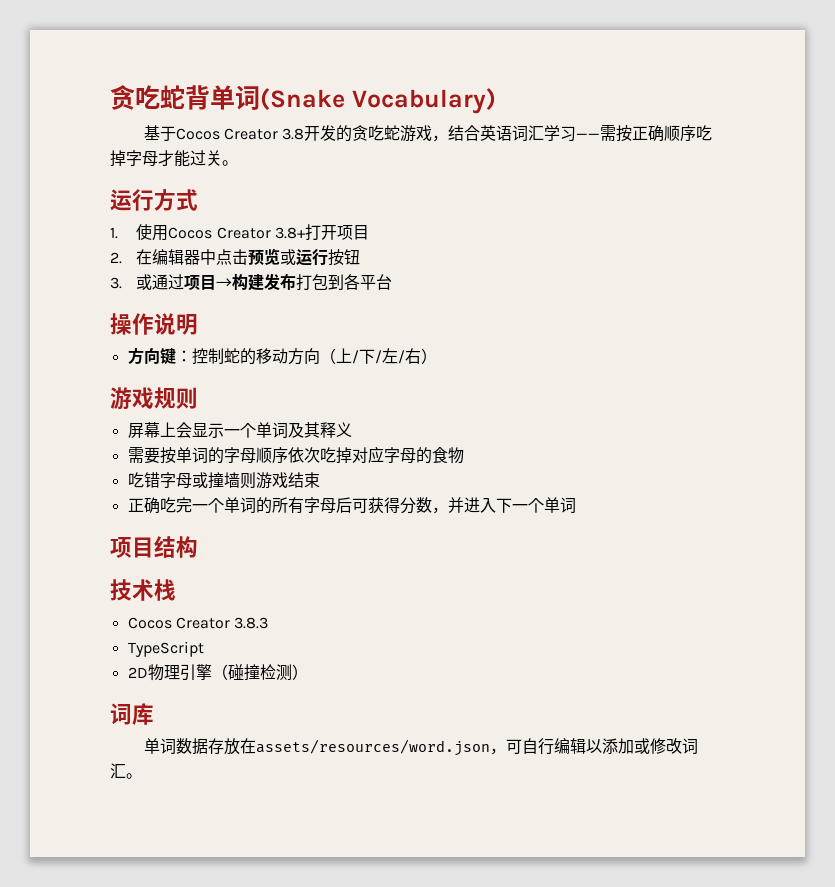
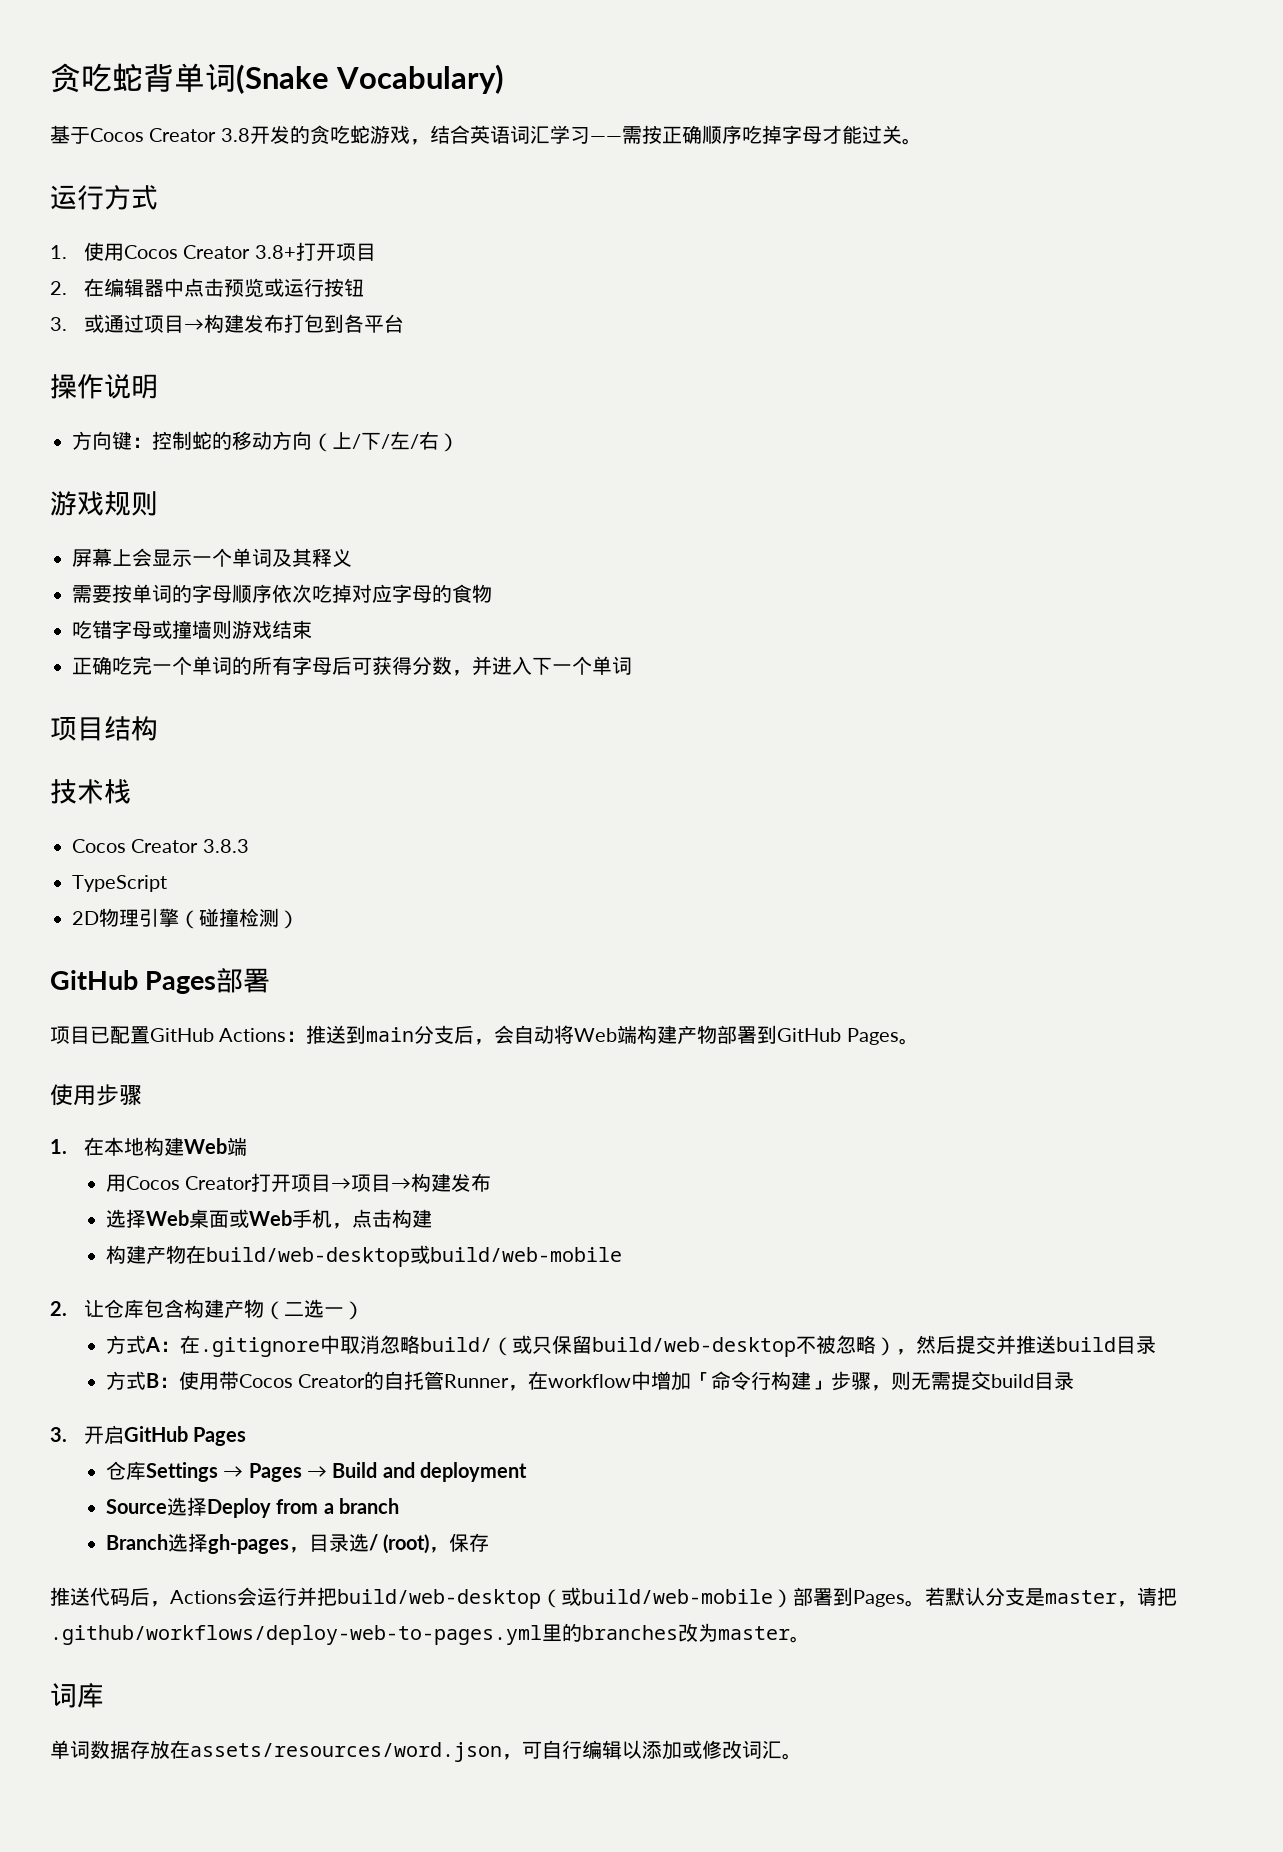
+ GitHub Pages部署
+ 项目已配置GitHub Actions：推送到main分支后，会自动将Web端构建产物部署到GitHub Pages。
+ 使用步骤
+ 1.在本地构建Web端
+ 用Cocos Creator打开项目→项目→构建发布
+ 选择Web桌面或Web手机，点击构建
+ 构建产物在build/web-desktop或build/web-mobile
+ 2.让仓库包含构建产物（二选一）
+ 方式A：在.gitignore中取消忽略build/（或只保留build/web-desktop不被忽略），然后提交并推送build目录
+ 方式B：使用带Cocos Creator的自托管Runner，在workflow中增加「命令行构建」步骤，则无需提交build目录
+ 3.开启GitHub Pages
+ 仓库Settings → Pages → Build and deployment
+ Source选择Deploy from a branch
+ Branch选择gh-pages，目录选/ (root)，保存
+ 推送代码后，Actions会运行并把build/web-desktop（或build/web-mobile）部署到Pages。若默认分支是master，请把.github/workflows/deploy-web-to-pages.yml里的branches改为master。

